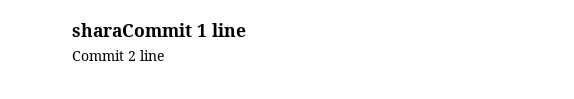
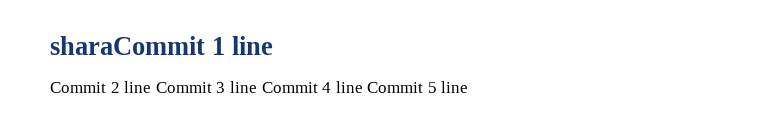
- Commit 2 line
+ Commit 2 line Commit 3 line Commit 4 line Commit 5 line

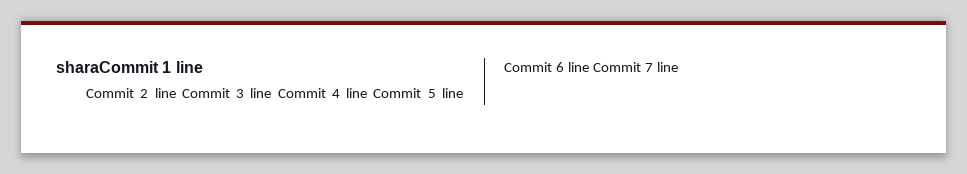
- Commit 2 line Commit 3 line Commit 4 line Commit 5 line
+ Commit 2 line Commit 3 line Commit 4 line Commit 5 line Commit 6 line Commit 7 line

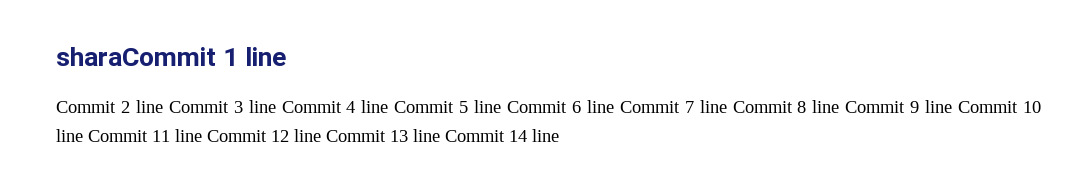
- Commit 2 line Commit 3 line Commit 4 line Commit 5 line Commit 6 line Commit 7 line
+ Commit 2 line Commit 3 line Commit 4 line Commit 5 line Commit 6 line Commit 7 line Commit 8 line Commit 9 line Commit 10 line Commit 11 line Commit 12 line Commit 13 line Commit 14 line

